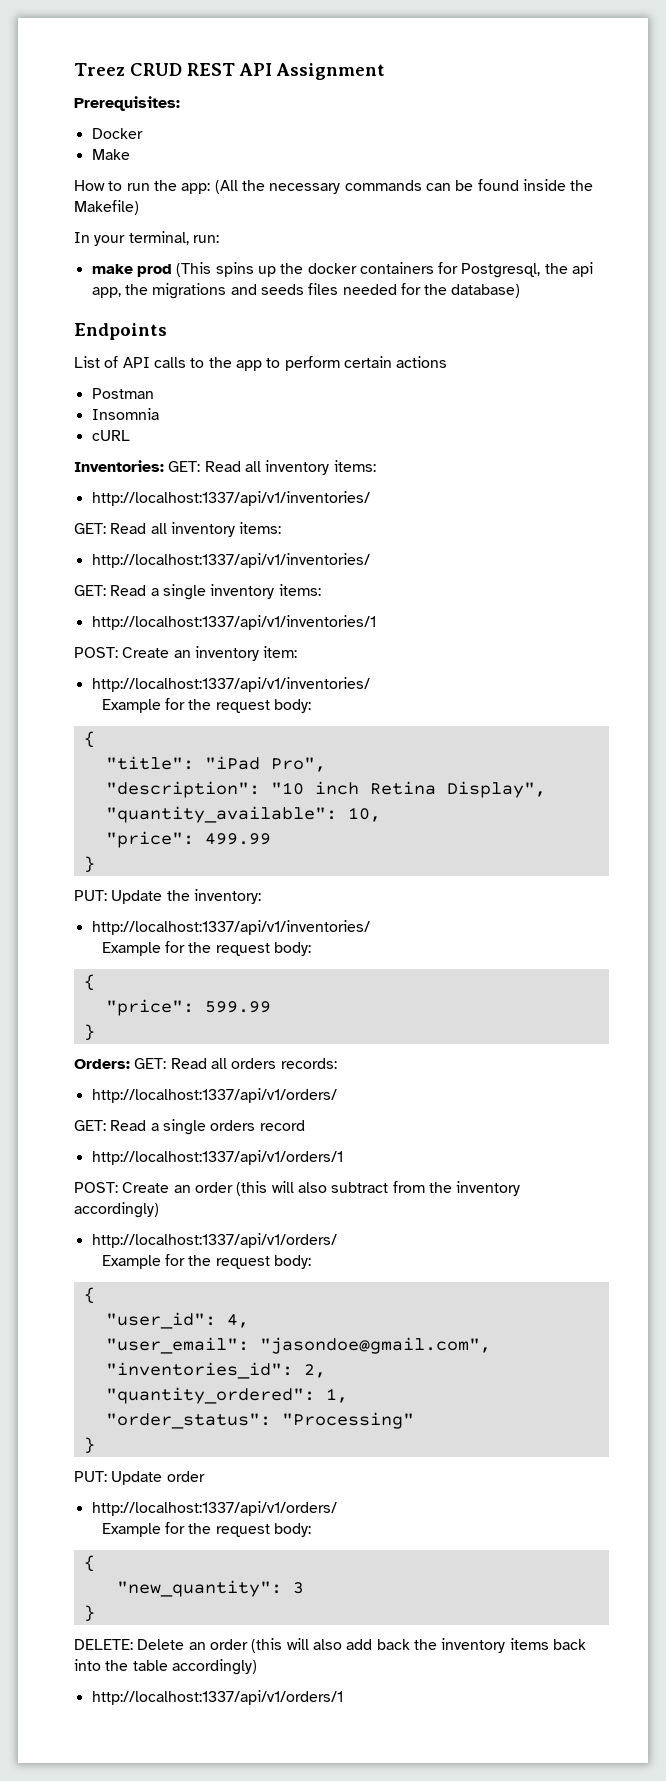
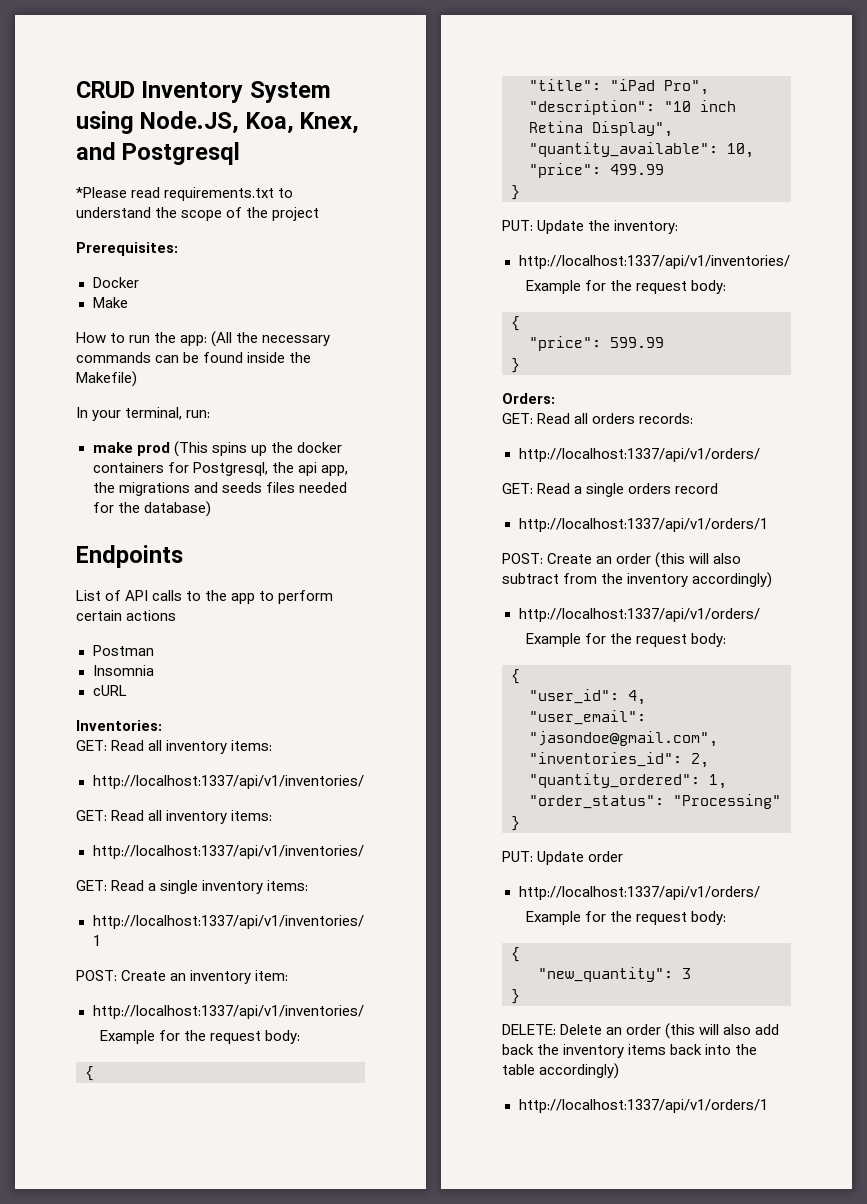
- Treez CRUD REST API Assignment
+ CRUD Inventory System using Node.JS, Koa, Knex, and Postgresql
+ *Please read requirements.txt to understand the scope of the project
- Inventories: GET: Read all inventory items:
+ Inventories:
+ GET: Read all inventory items:
- Orders: GET: Read all orders records:
+ Orders:
+ GET: Read all orders records:

